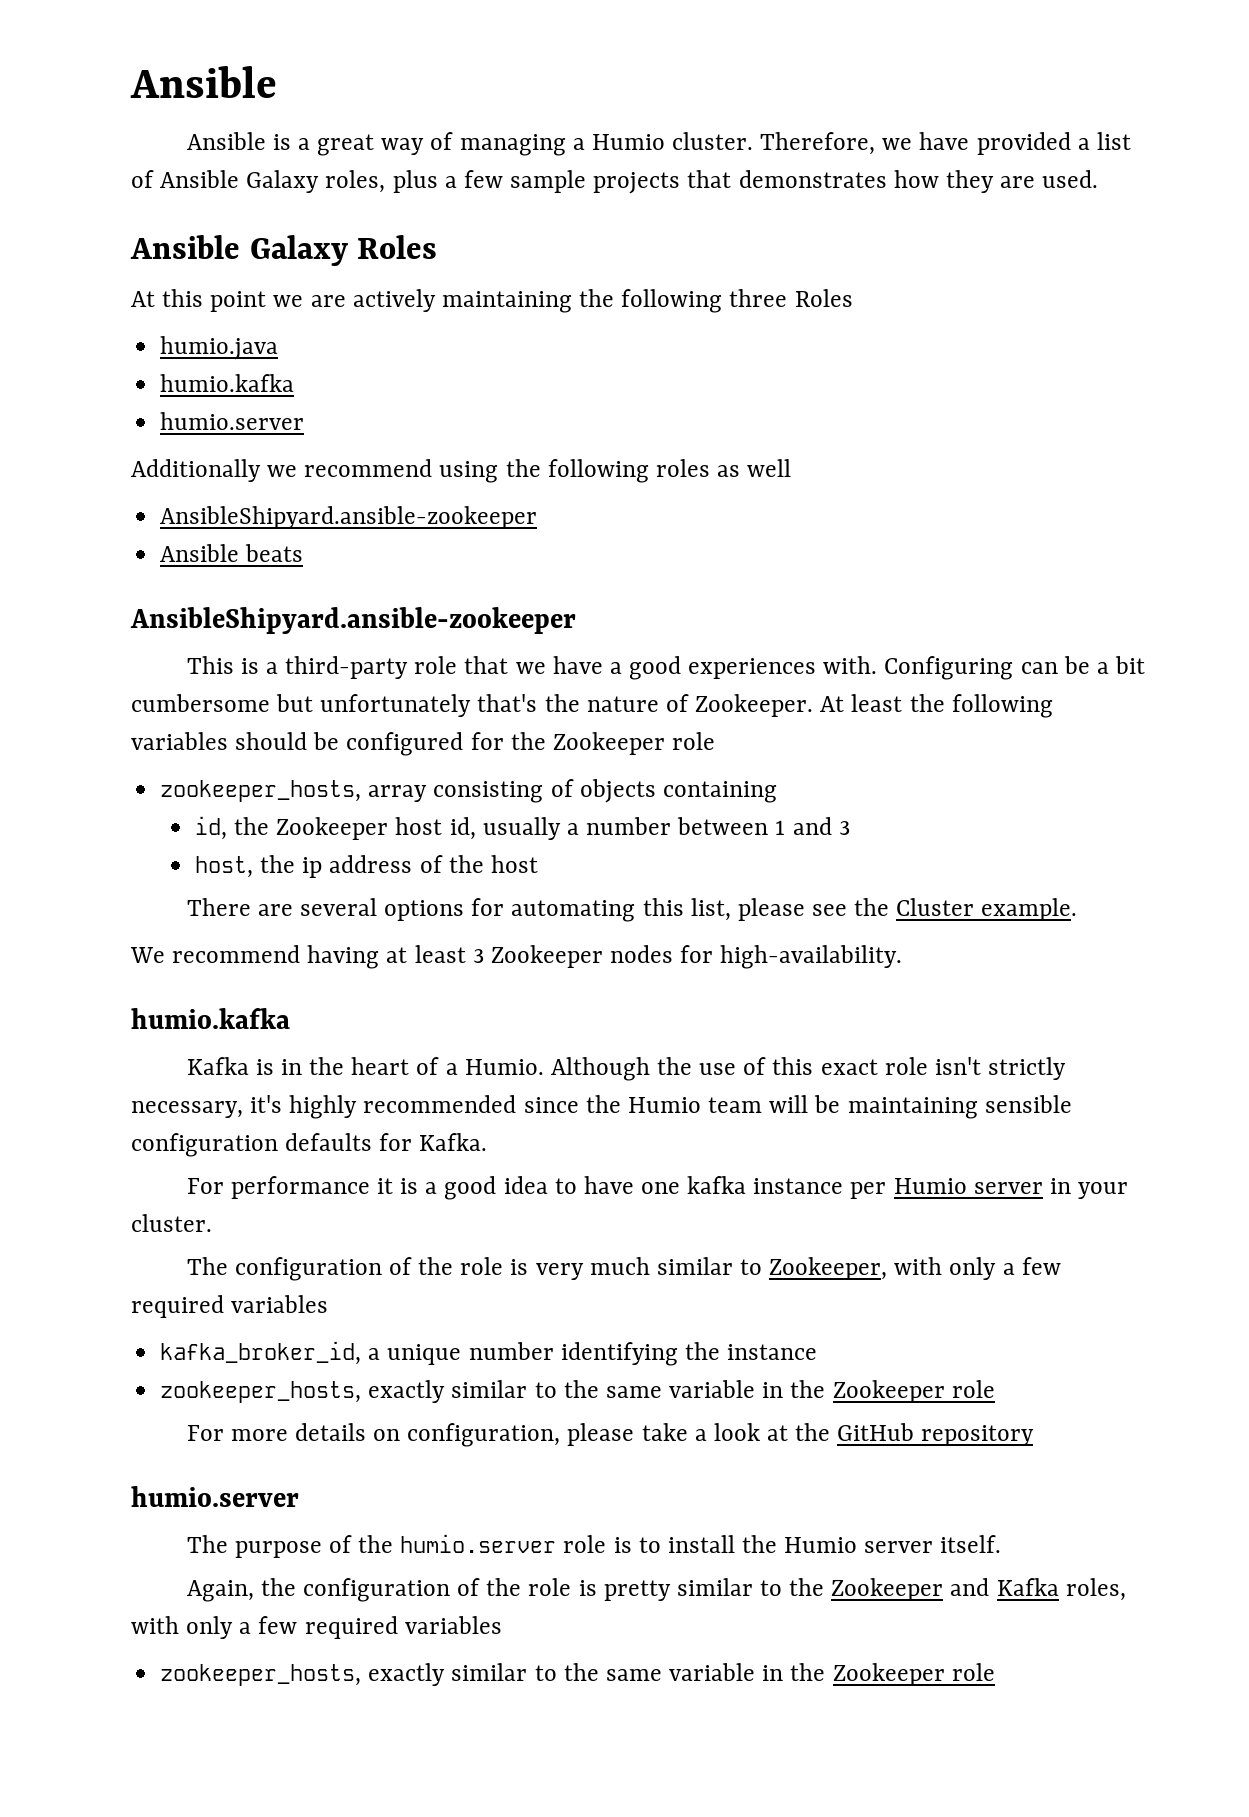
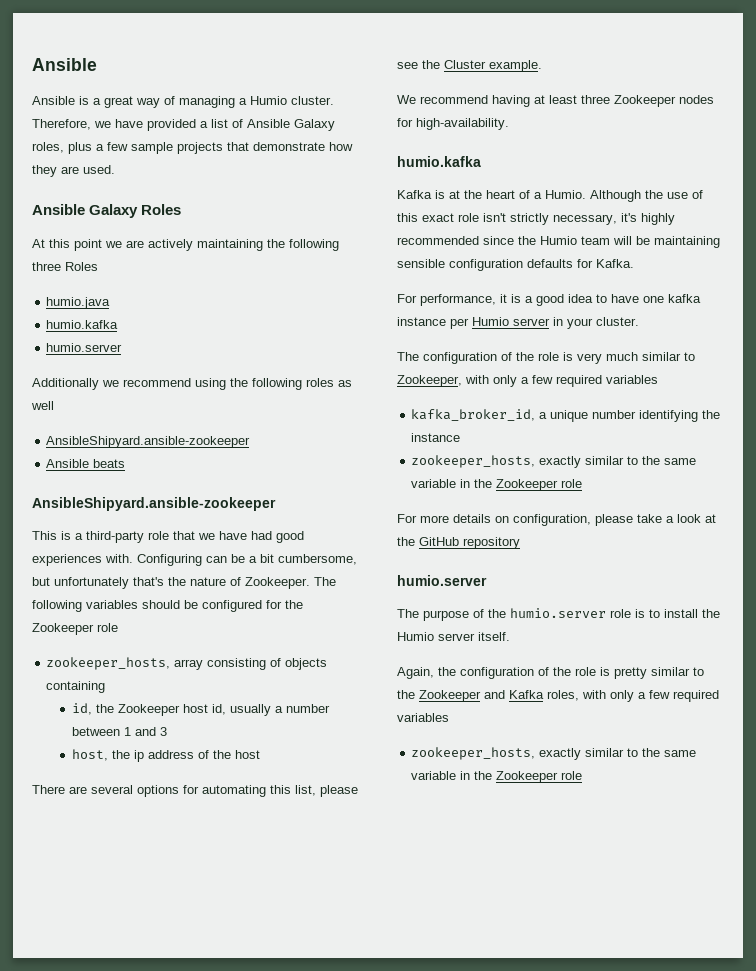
- Therefore, we have provided a list of Ansible Galaxy roles, plus a few sample projects that demonstrates how they are used.
+ Therefore, we have provided a list of Ansible Galaxy roles, plus a few sample projects that demonstrate how they are used.
- This is a third-party role that we have a good experiences with.
+ This is a third-party role that we have had good experiences with.
- Configuring can be a bit cumbersome but unfortunately that's the nature of Zookeeper.
+ Configuring can be a bit cumbersome, but unfortunately that's the nature of Zookeeper.
- At least the following variables should be configured for the Zookeeper role
+ The following variables should be configured for the Zookeeper role
- We recommend having at least 3 Zookeeper nodes for high-availability.
+ We recommend having at least three Zookeeper nodes for high-availability.
- Kafka is in the heart of a Humio.
+ Kafka is at the heart of a Humio.
- For performance it is a good idea to have one kafka instance per Humio server in your cluster.
+ For performance, it is a good idea to have one kafka instance per Humio server in your cluster.

